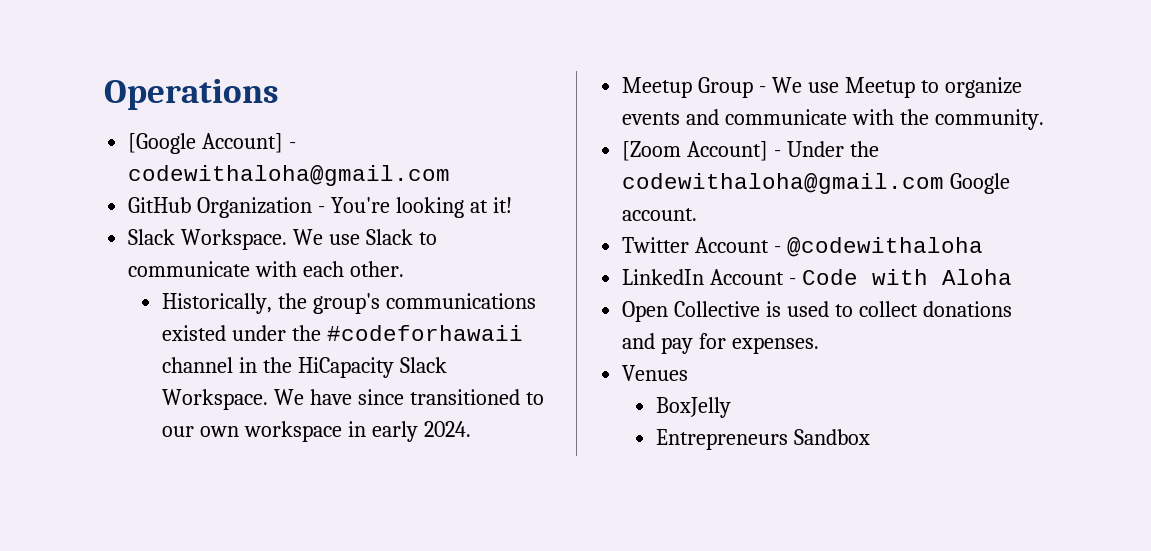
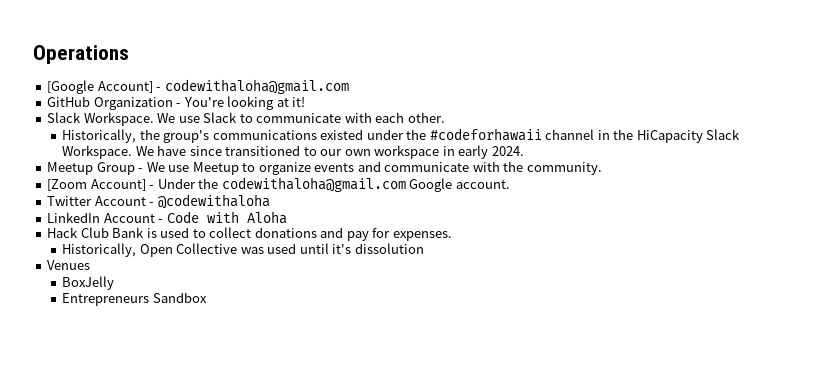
- Open Collective is used to collect donations and pay for expenses.
+ Hack Club Bank is used to collect donations and pay for expenses.
+ Historically, Open Collective was used until it's dissolution

